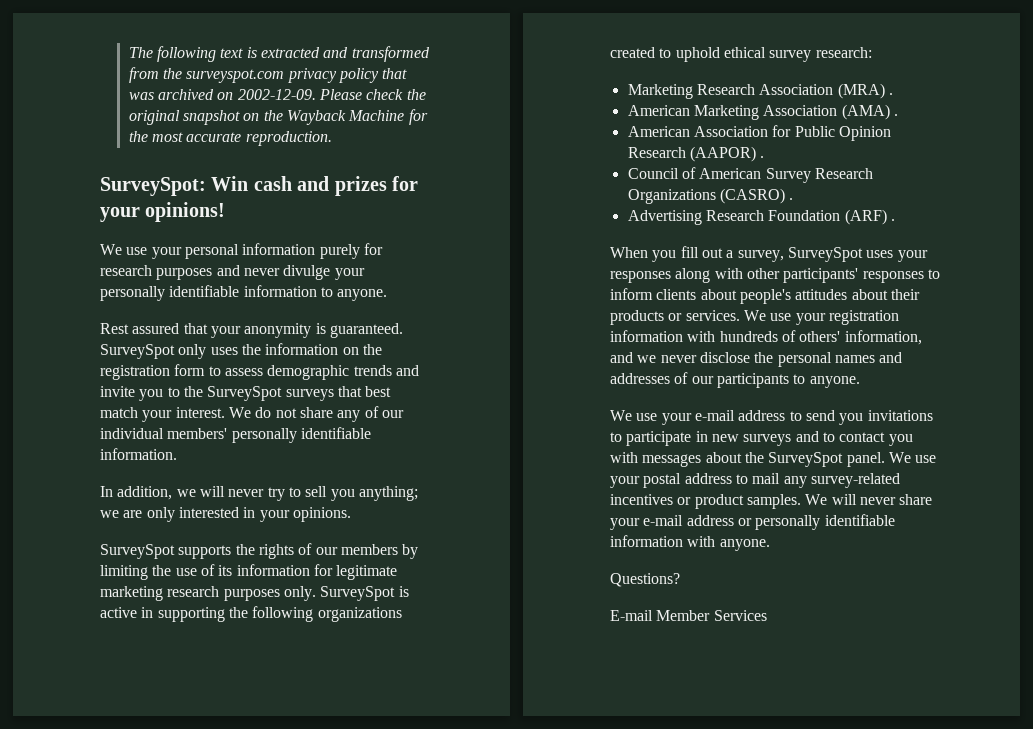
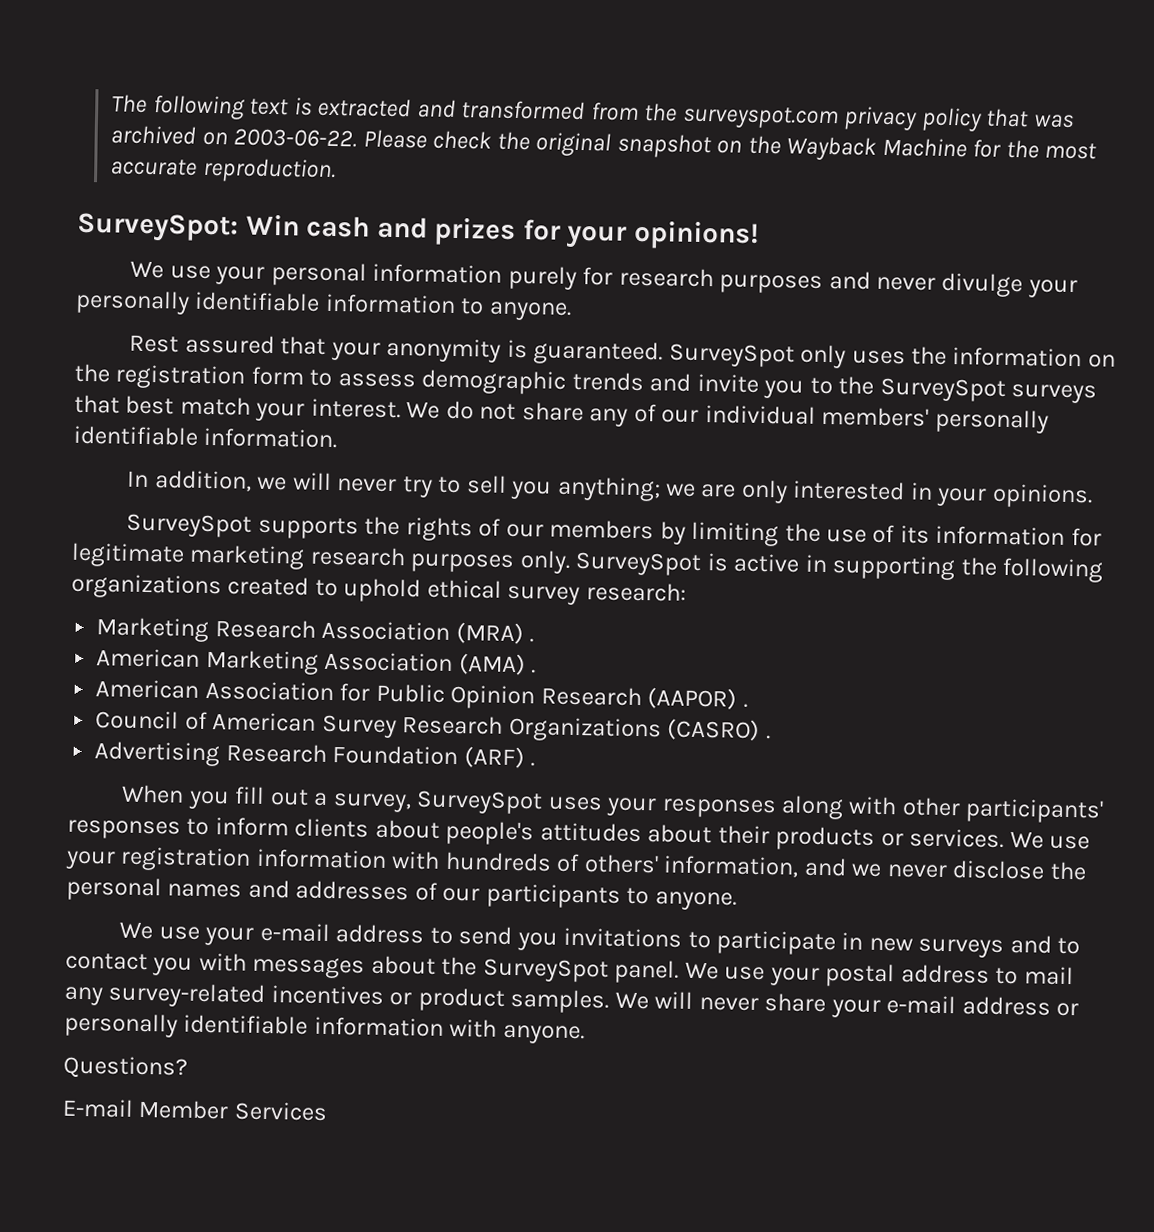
- The following text is extracted and transformed from the surveyspot.com privacy policy that was archived on 2002-12-09.
+ The following text is extracted and transformed from the surveyspot.com privacy policy that was archived on 2003-06-22.

